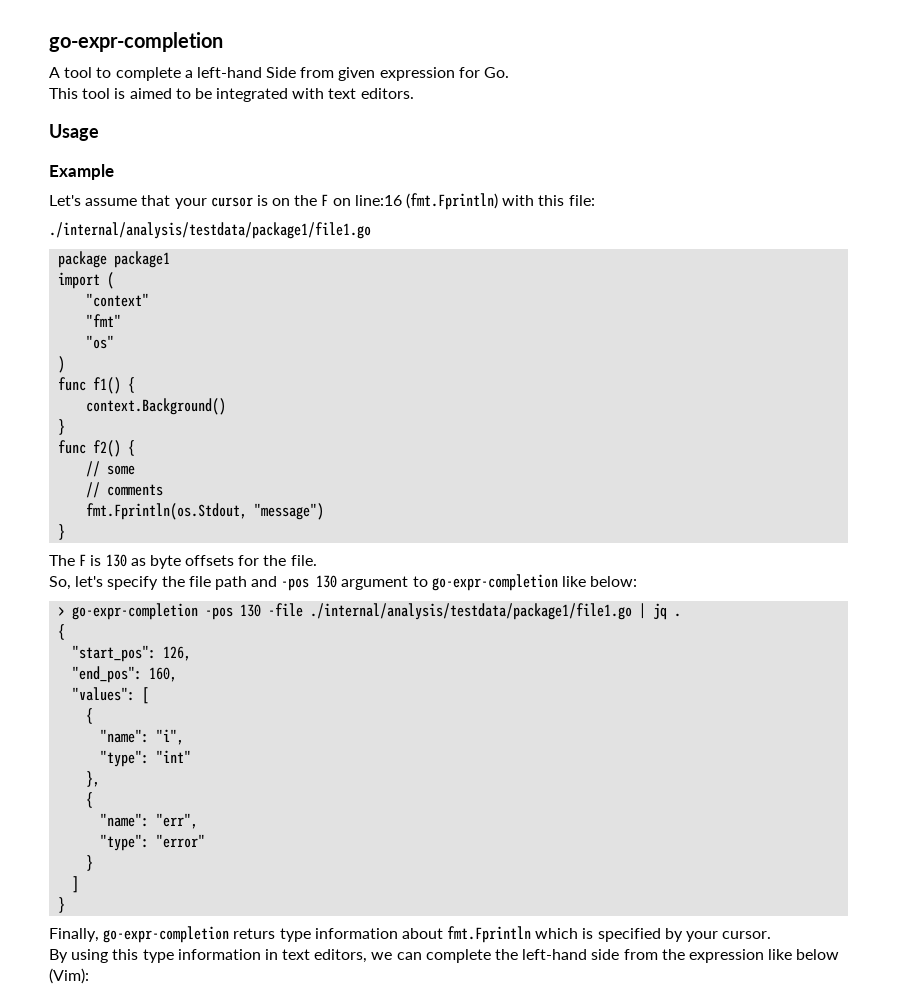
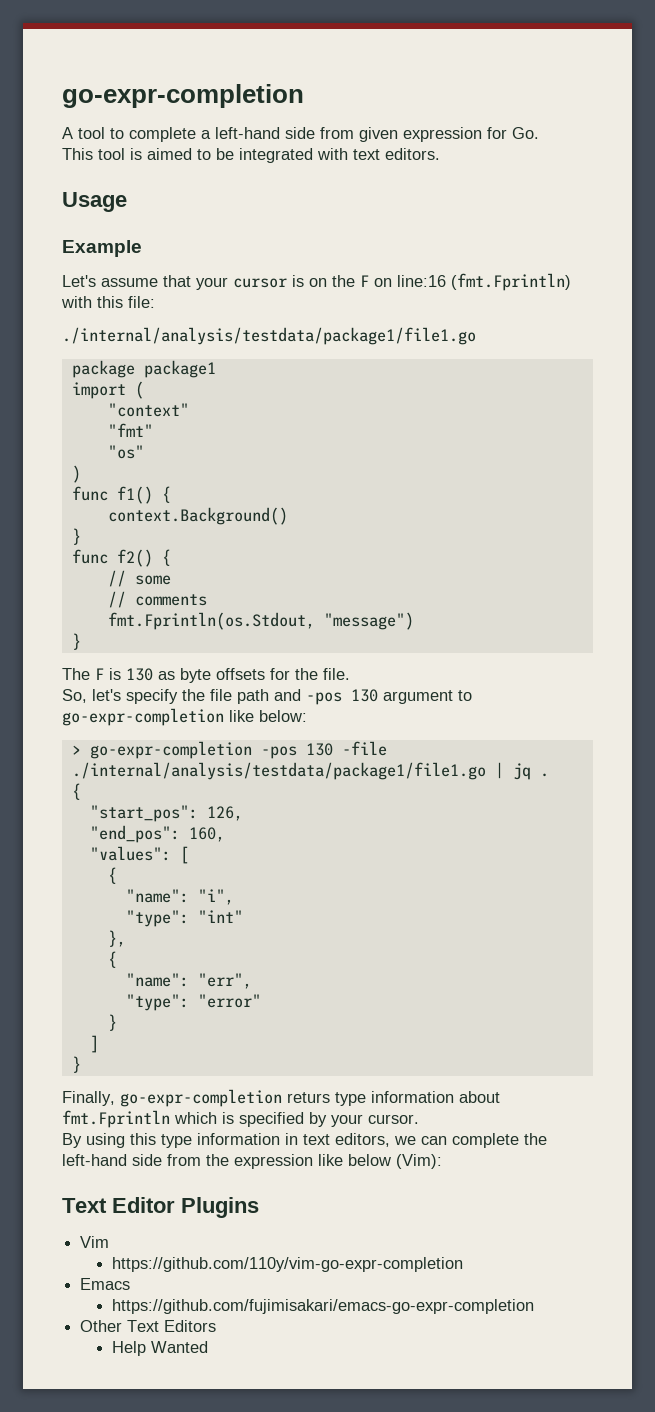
- A tool to complete a left-hand Side from given expression for Go.
+ A tool to complete a left-hand side from given expression for Go.
+ Text Editor Plugins
+ Vim
+ https://github.com/110y/vim-go-expr-completion
+ Emacs
+ https://github.com/fujimisakari/emacs-go-expr-completion
+ Other Text Editors
+ Help Wanted

